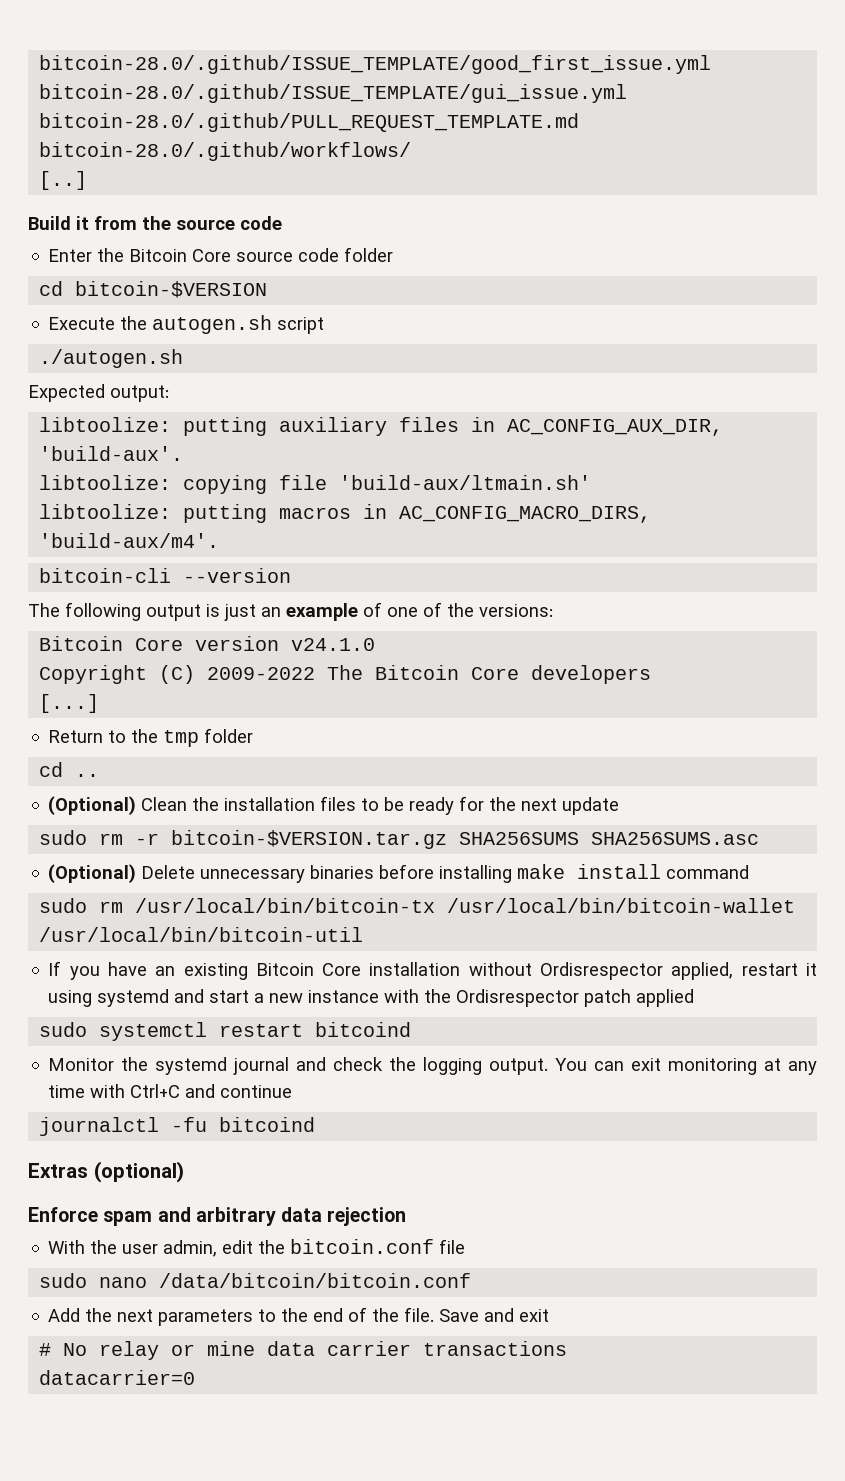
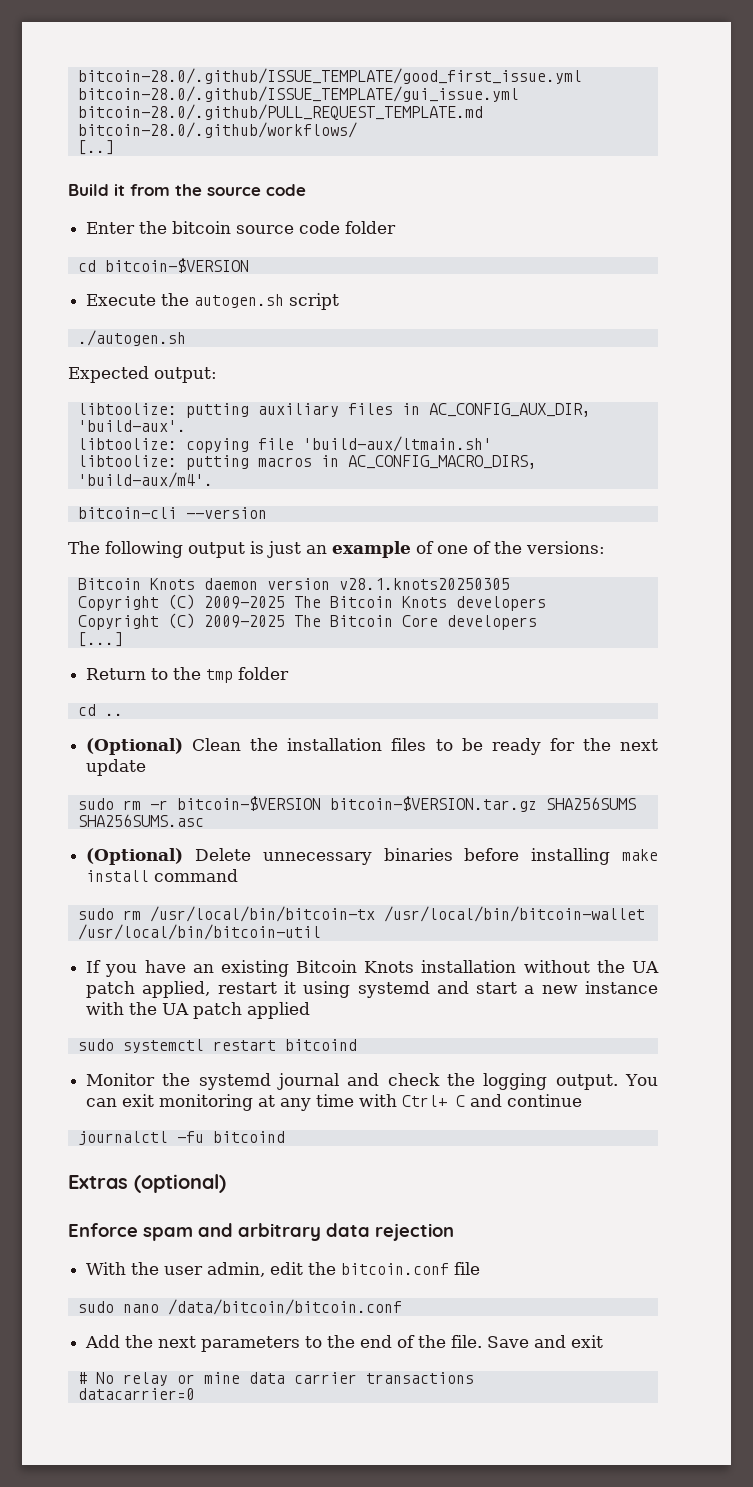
- Enter the Bitcoin Core source code folder
+ Enter the bitcoin source code folder
- Bitcoin Core version v24.1.0
- Copyright (C) 2009-2022 The Bitcoin Core developers
+ Bitcoin Knots daemon version v28.1.knots20250305
+ Copyright (C) 2009-2025 The Bitcoin Knots developers
+ Copyright (C) 2009-2025 The Bitcoin Core developers
- sudo rm -r bitcoin-$VERSION.tar.gz SHA256SUMS SHA256SUMS.asc
+ sudo rm -r bitcoin-$VERSION bitcoin-$VERSION.tar.gz SHA256SUMS SHA256SUMS.asc
- If you have an existing Bitcoin Core installation without Ordisrespector applied, restart it using systemd and start a new instance with the Ordisrespector patch applied
+ If you have an existing Bitcoin Knots installation without the UA patch applied, restart it using systemd and start a new instance with the UA patch applied
- You can exit monitoring at any time with Ctrl+C and continue
+ You can exit monitoring at any time with Ctrl+ C and continue

